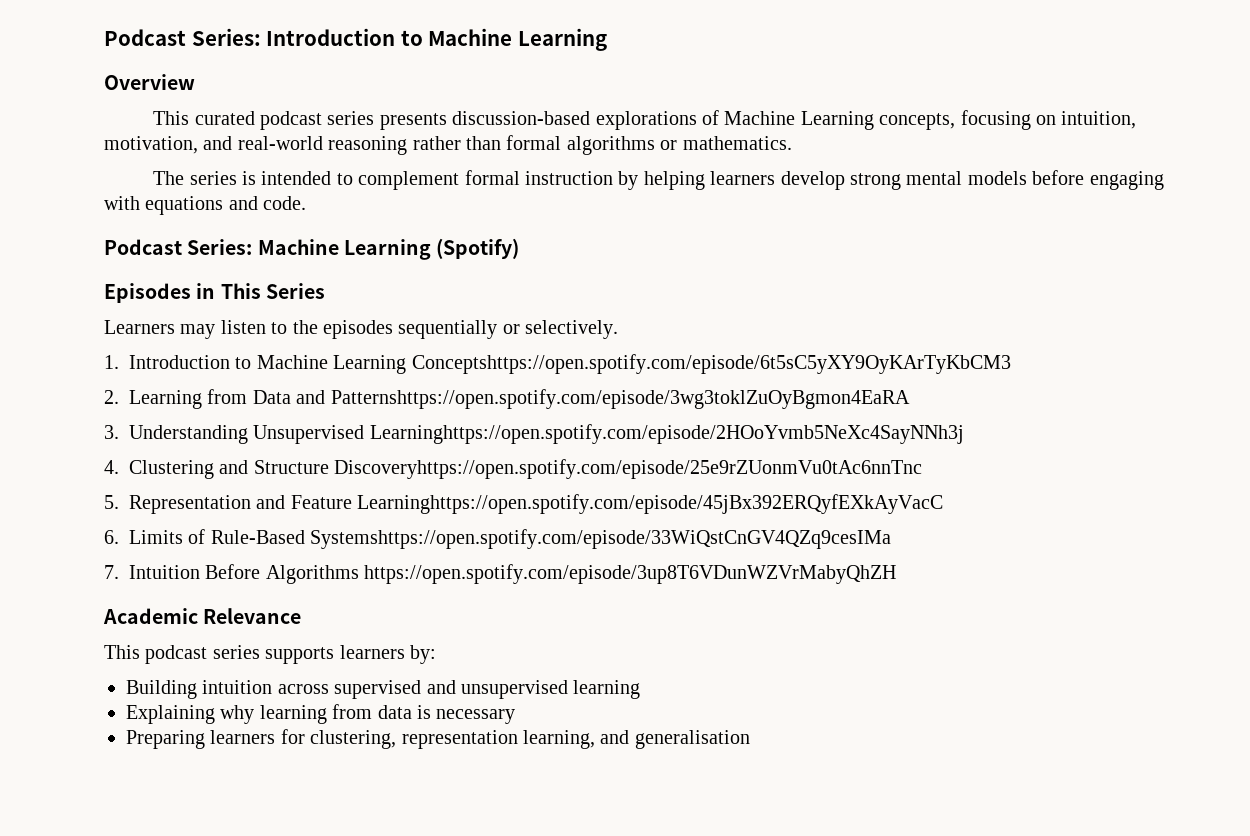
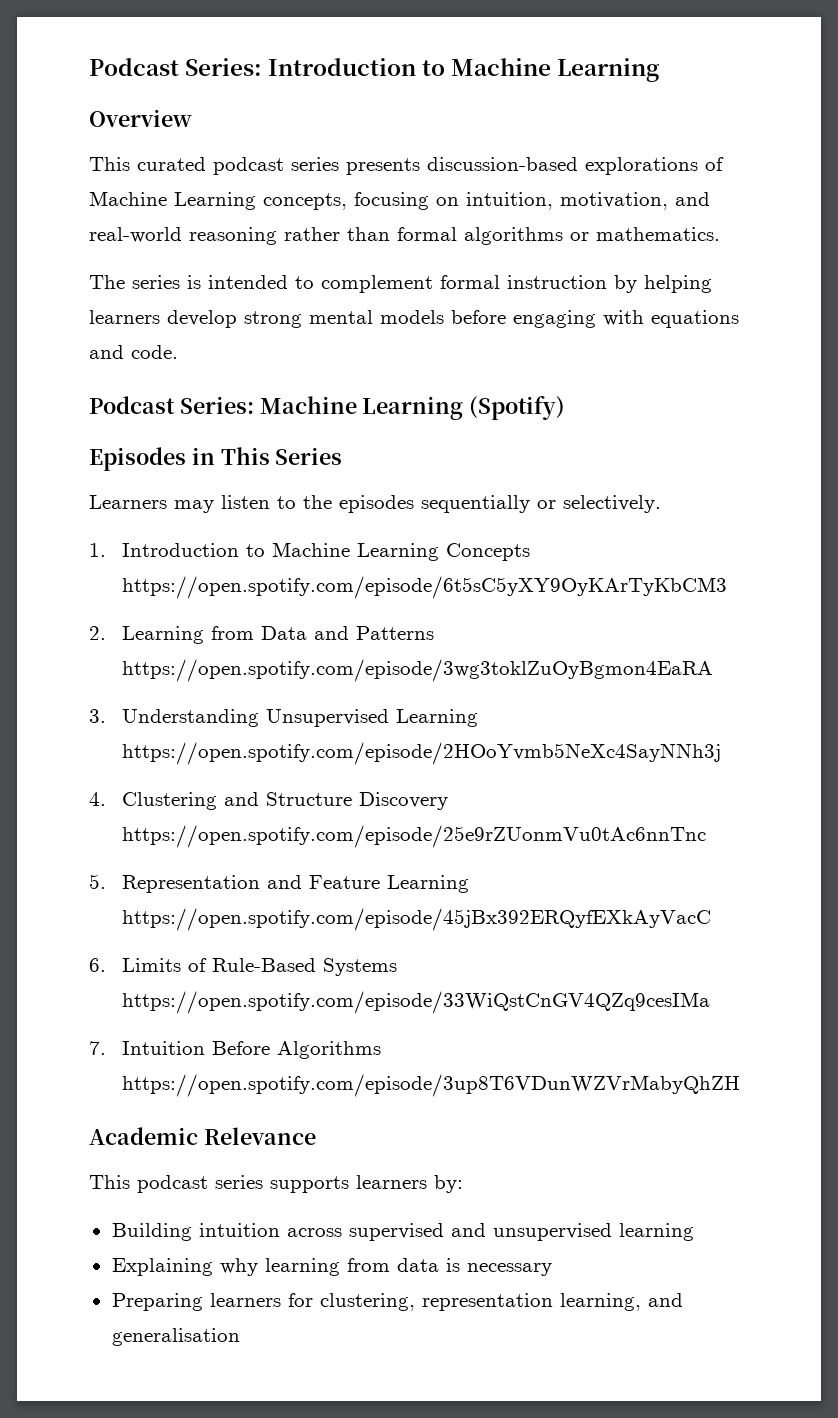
- 1. Introduction to Machine Learning Conceptshttps://open.spotify.com/episode/6t5sC5yXY9OyKArTyKbCM3
+ 1. Introduction to Machine Learning Concepts https://open.spotify.com/episode/6t5sC5yXY9OyKArTyKbCM3
- 2. Learning from Data and Patternshttps://open.spotify.com/episode/3wg3toklZuOyBgmon4EaRA
+ 2. Learning from Data and Patterns https://open.spotify.com/episode/3wg3toklZuOyBgmon4EaRA
- 3. Understanding Unsupervised Learninghttps://open.spotify.com/episode/2HOoYvmb5NeXc4SayNNh3j
+ 3. Understanding Unsupervised Learning https://open.spotify.com/episode/2HOoYvmb5NeXc4SayNNh3j
- 4. Clustering and Structure Discoveryhttps://open.spotify.com/episode/25e9rZUonmVu0tAc6nnTnc
+ 4. Clustering and Structure Discovery https://open.spotify.com/episode/25e9rZUonmVu0tAc6nnTnc
- 5. Representation and Feature Learninghttps://open.spotify.com/episode/45jBx392ERQyfEXkAyVacC
+ 5. Representation and Feature Learning https://open.spotify.com/episode/45jBx392ERQyfEXkAyVacC
- 6. Limits of Rule-Based Systemshttps://open.spotify.com/episode/33WiQstCnGV4QZq9cesIMa
+ 6. Limits of Rule-Based Systems https://open.spotify.com/episode/33WiQstCnGV4QZq9cesIMa

